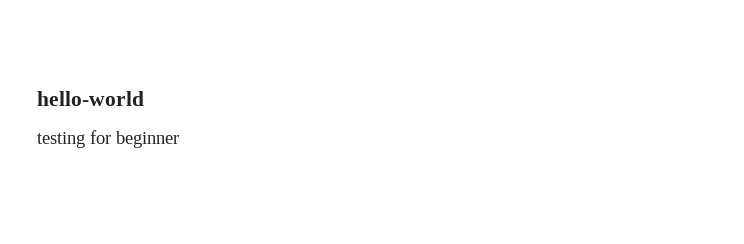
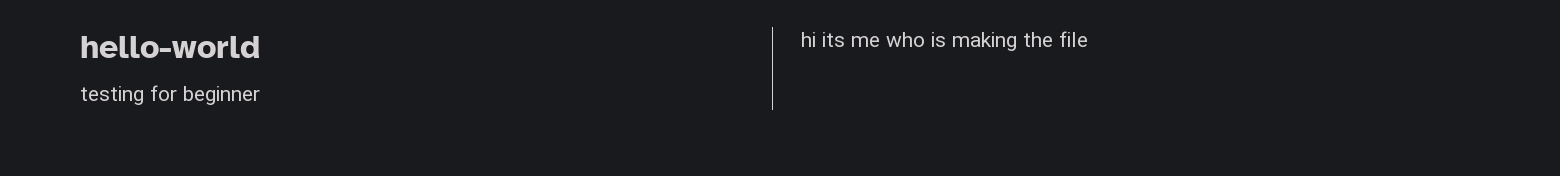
+ hi its me who is making the file

